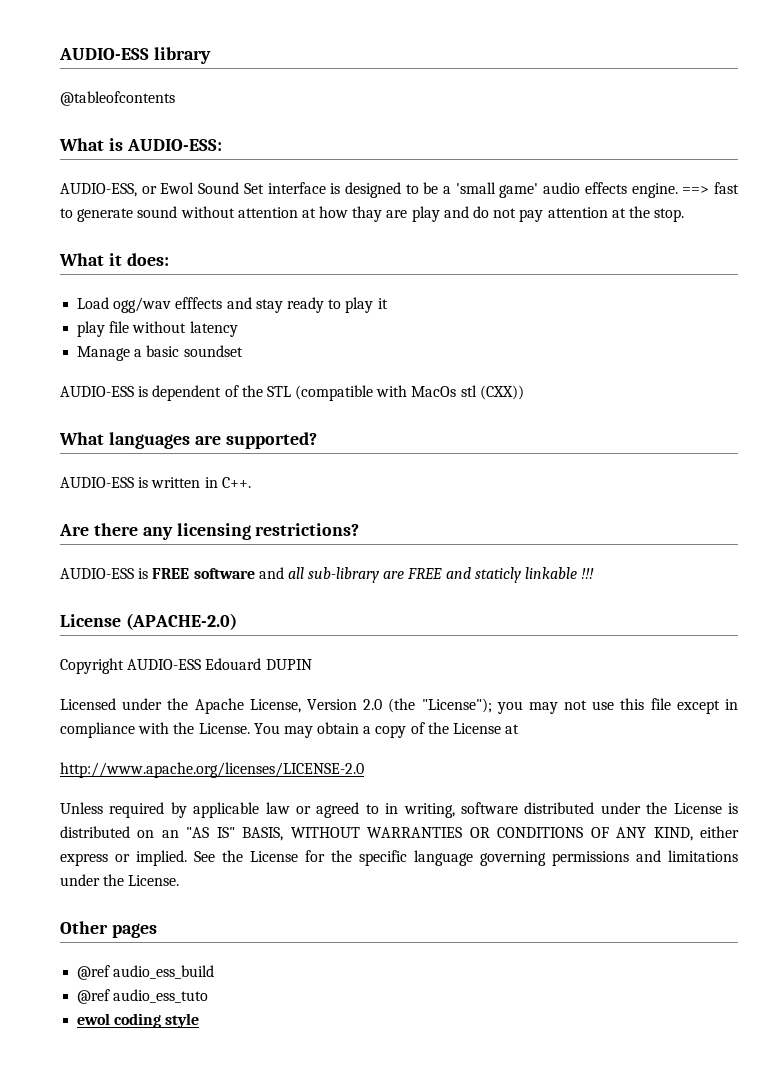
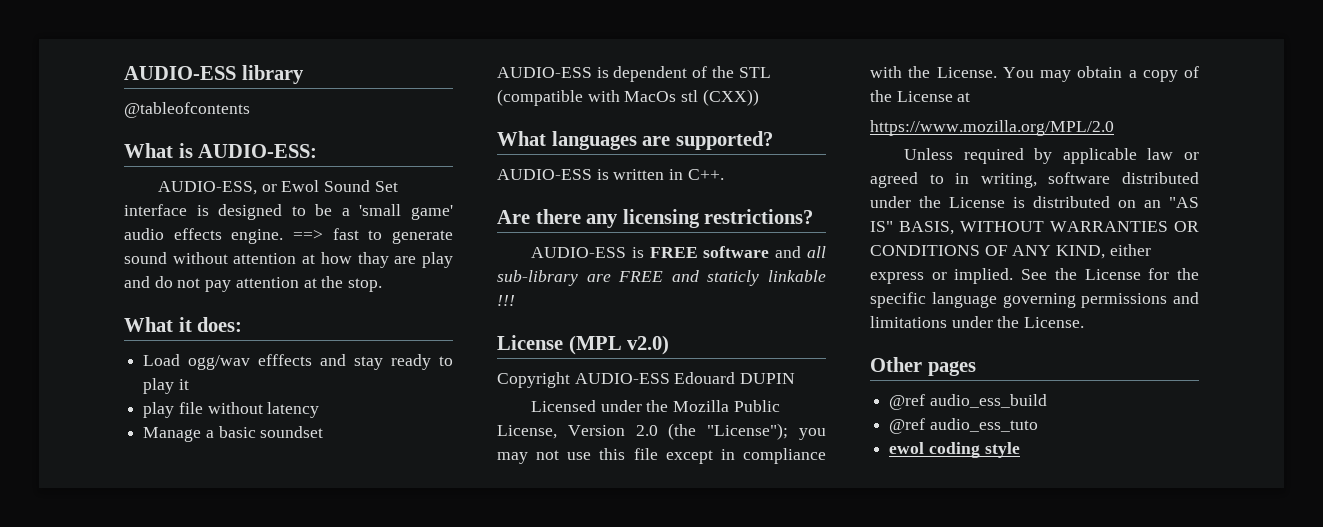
- License (APACHE-2.0)
+ License (MPL v2.0)
- Licensed under the Apache License, Version 2.0 (the "License"); you may not use this file except in compliance with the License.
+ Licensed under the Mozilla Public License, Version 2.0 (the "License"); you may not use this file except in compliance with the License.
- http://www.apache.org/licenses/LICENSE-2.0
+ https://www.mozilla.org/MPL/2.0

